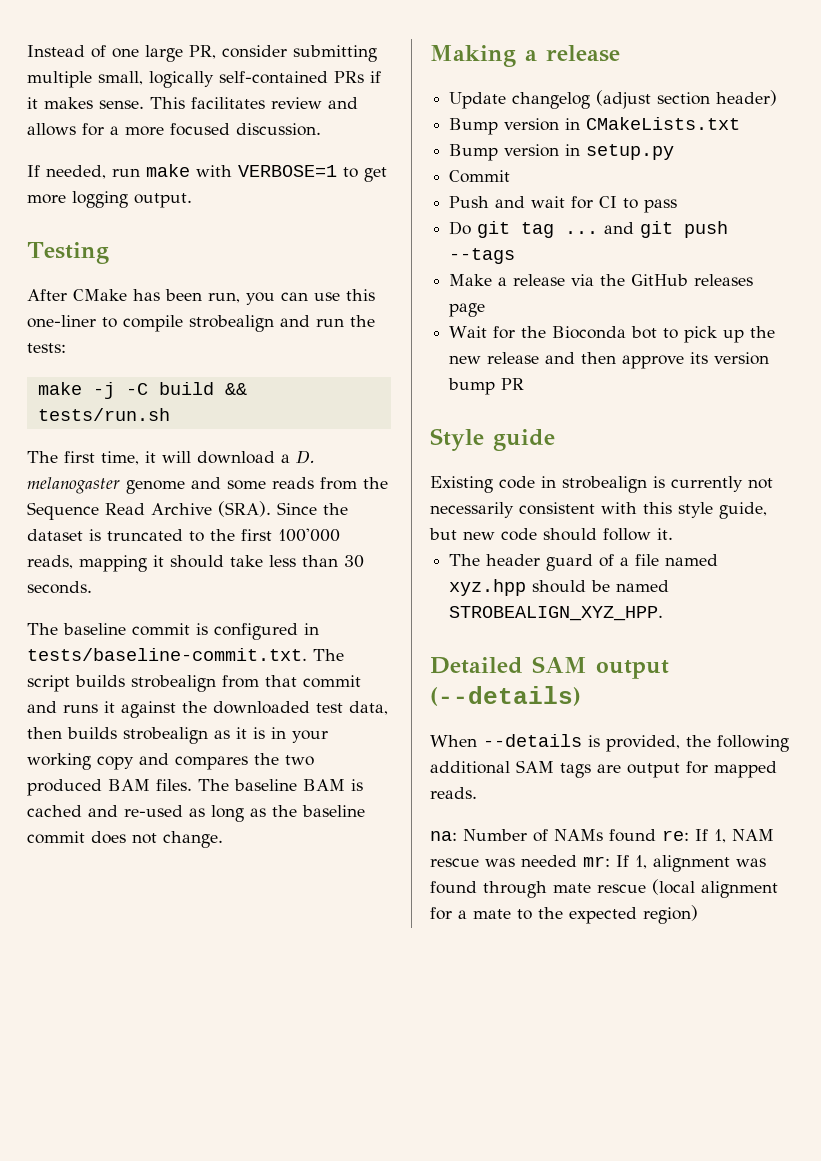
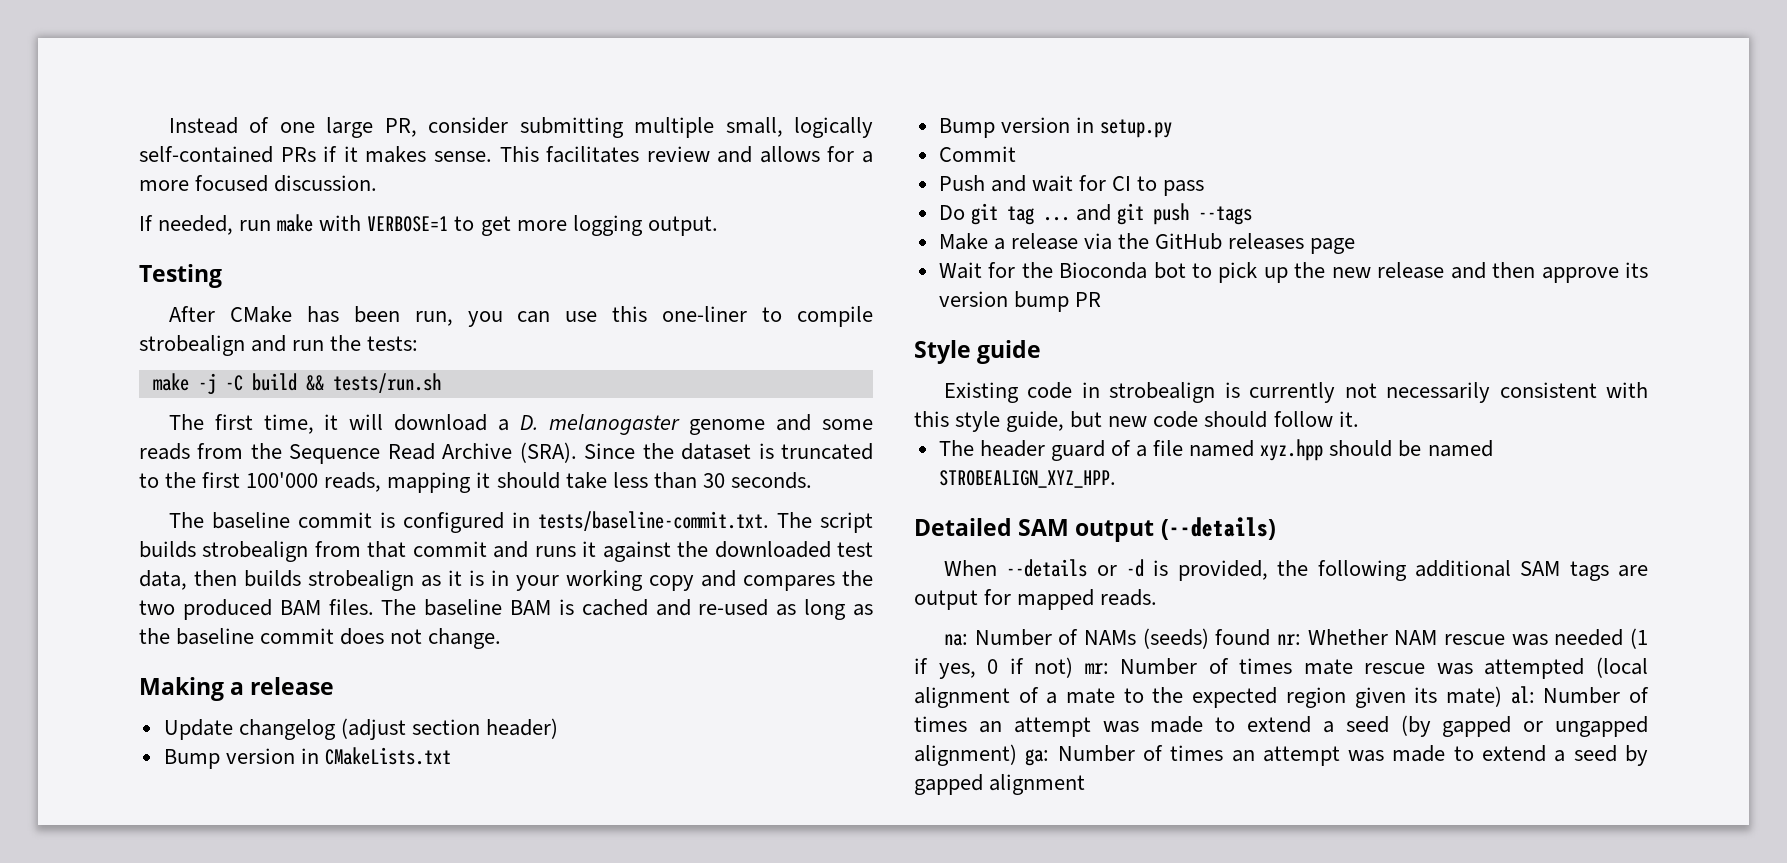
- When --details is provided, the following additional SAM tags are output for mapped reads.
+ When --details or -d is provided, the following additional SAM tags are output for mapped reads.
- na: Number of NAMs found re: If 1, NAM rescue was needed mr: If 1, alignment was found through mate rescue (local alignment for a mate to the expected region)
+ na: Number of NAMs (seeds) found nr: Whether NAM rescue was needed (1 if yes, 0 if not) mr: Number of times mate rescue was attempted (local alignment of a mate to the expected region given its mate) al: Number of times an attempt was made to extend a seed (by gapped or ungapped alignment) ga: Number of times an attempt was made to extend a seed by gapped alignment

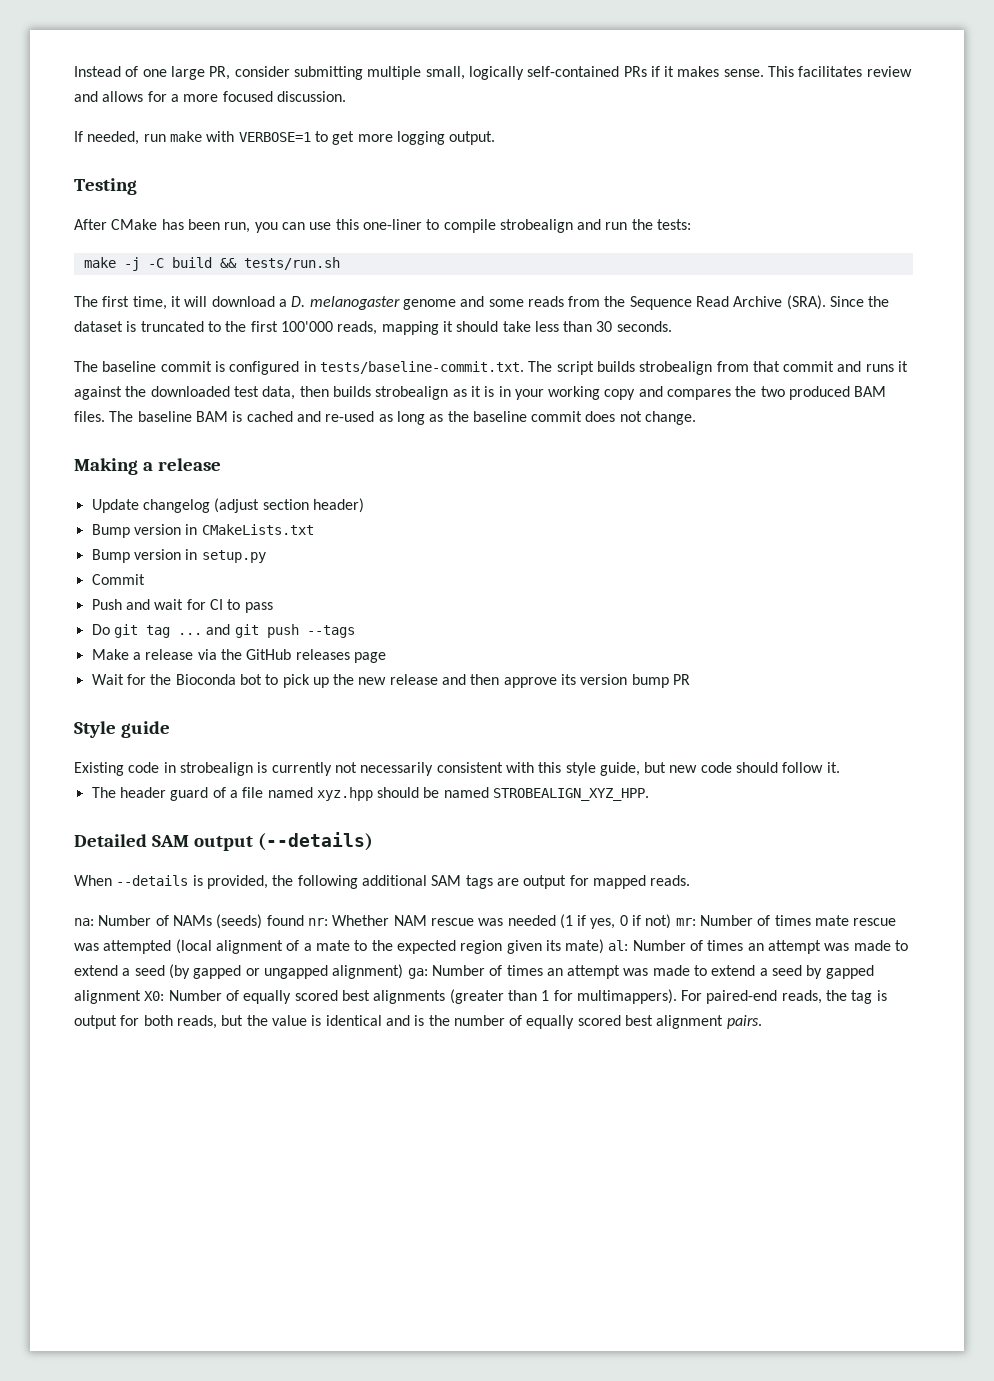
- When --details or -d is provided, the following additional SAM tags are output for mapped reads.
+ When --details is provided, the following additional SAM tags are output for mapped reads.
- Number of times an attempt was made to extend a seed by gapped alignment
+ Number of times an attempt was made to extend a seed by gapped alignment X0: Number of equally scored best alignments (greater than 1 for multimappers). For paired-end reads, the tag is output for both reads, but the value is identical and is the number of equally scored best alignment pairs.

